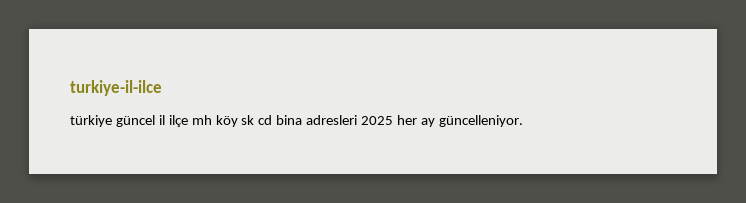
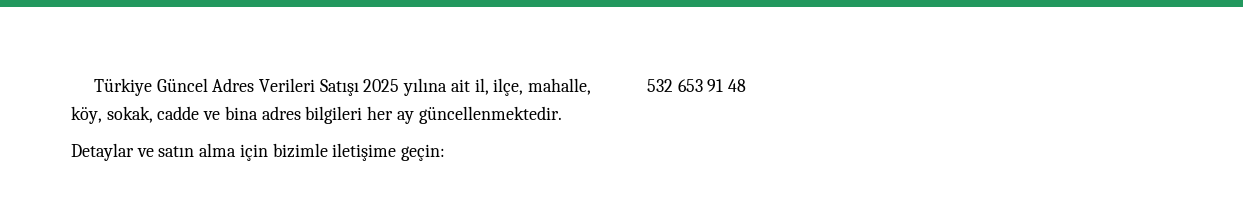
- turkiye-il-ilce
- türkiye güncel il ilçe mh köy sk cd bina adresleri 2025 her ay güncelleniyor.
+ Türkiye Güncel Adres Verileri Satışı 2025 yılına ait il, ilçe, mahalle, köy, sokak, cadde ve bina adres bilgileri her ay güncellenmektedir.
+ Detaylar ve satın alma için bizimle iletişime geçin:
+ 532 653 91 48

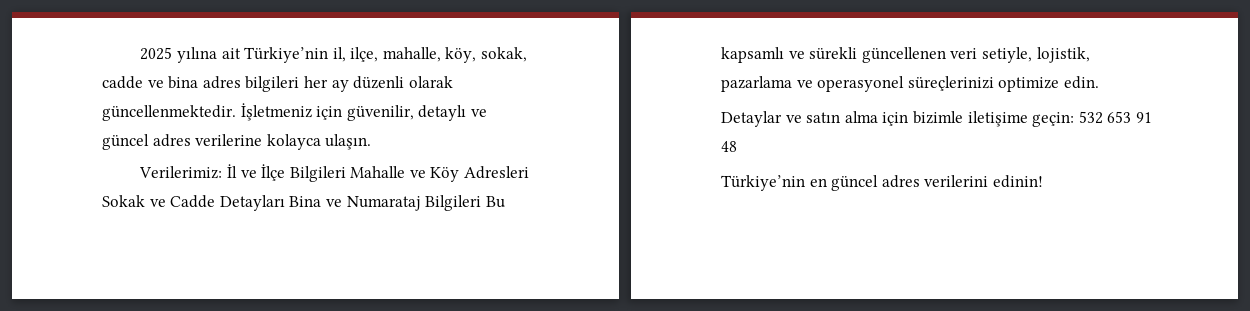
- Türkiye Güncel Adres Verileri Satışı 2025 yılına ait il, ilçe, mahalle, köy, sokak, cadde ve bina adres bilgileri her ay güncellenmektedir.
+ 2025 yılına ait Türkiye’nin il, ilçe, mahalle, köy, sokak, cadde ve bina adres bilgileri her ay düzenli olarak güncellenmektedir. İşletmeniz için güvenilir, detaylı ve güncel adres verilerine kolayca ulaşın.
+ Verilerimiz: İl ve İlçe Bilgileri Mahalle ve Köy Adresleri Sokak ve Cadde Detayları Bina ve Numarataj Bilgileri Bu kapsamlı ve sürekli güncellenen veri setiyle, lojistik, pazarlama ve operasyonel süreçlerinizi optimize edin.
- Detaylar ve satın alma için bizimle iletişime geçin:
- 532 653 91 48
+ Detaylar ve satın alma için bizimle iletişime geçin: 532 653 91 48
+ Türkiye’nin en güncel adres verilerini edinin!

